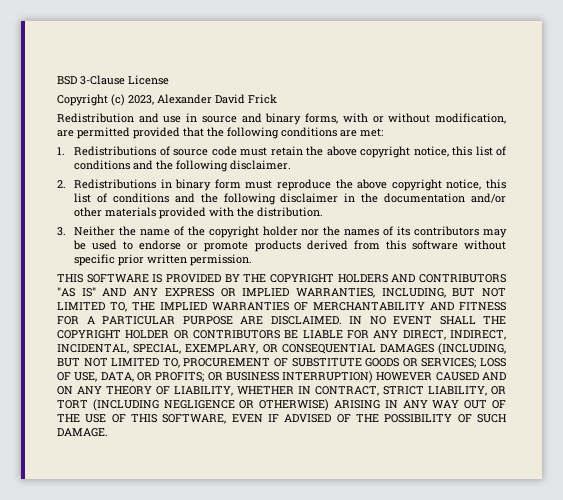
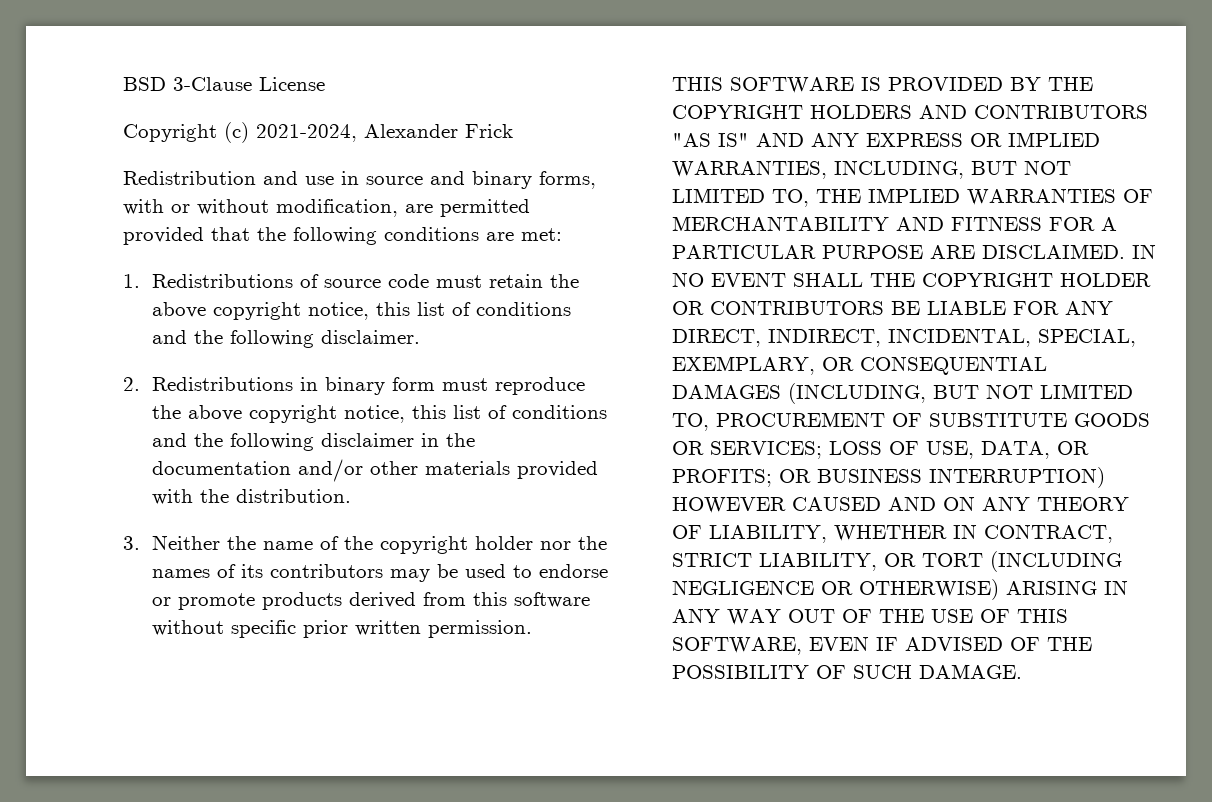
- Copyright (c) 2023, Alexander David Frick
+ Copyright (c) 2021-2024, Alexander Frick

